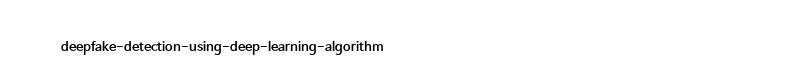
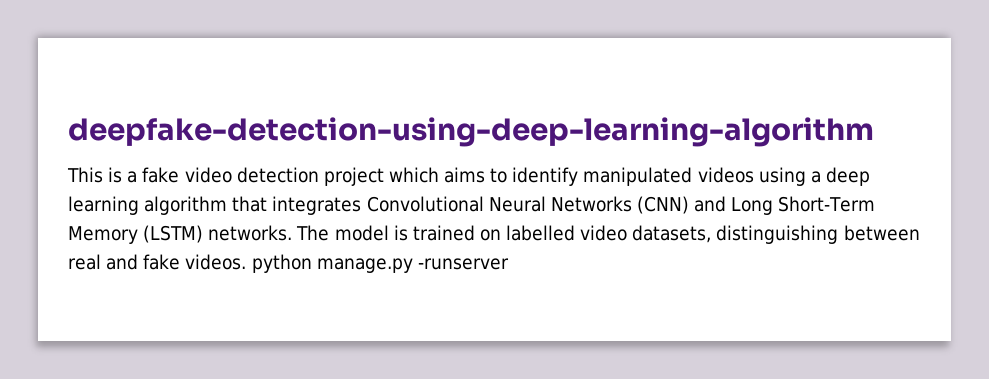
+ This is a fake video detection project which aims to identify manipulated videos using a deep learning algorithm that integrates Convolutional Neural Networks (CNN) and Long Short-Term Memory (LSTM) networks. The model is trained on labelled video datasets, distinguishing between real and fake videos. python manage.py -runserver

